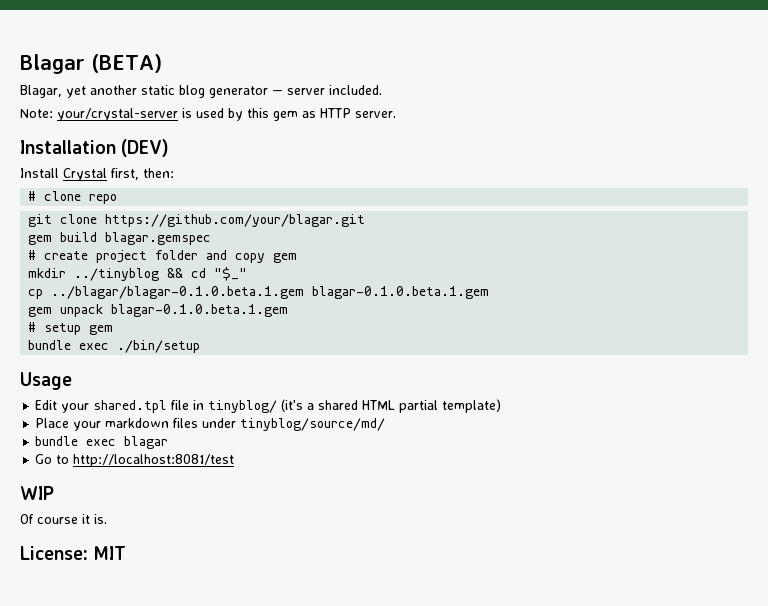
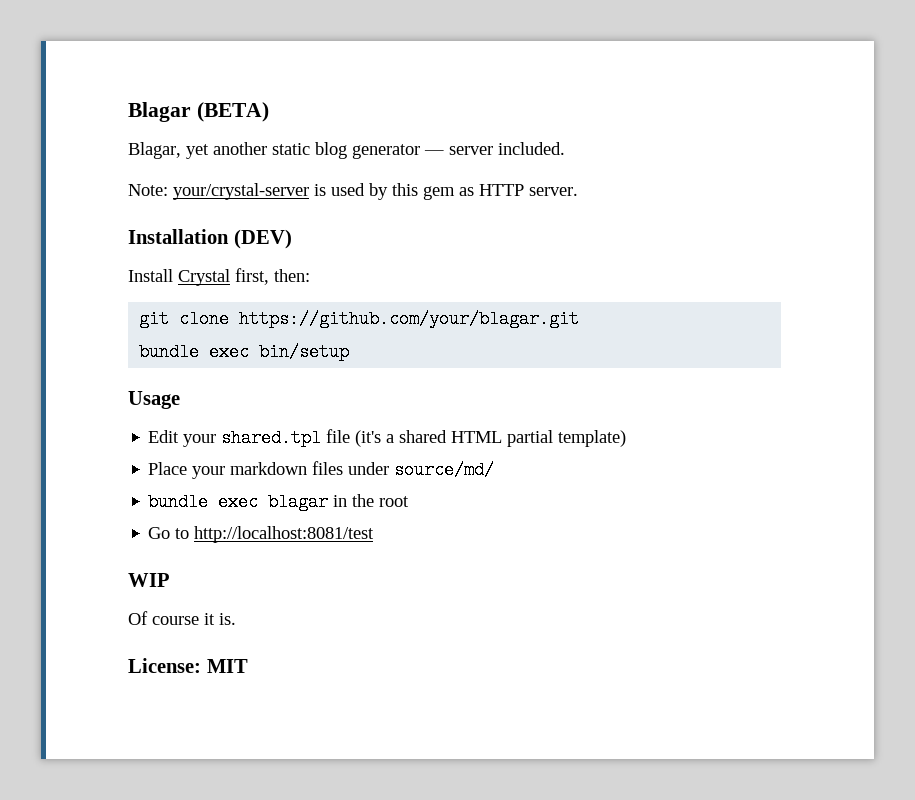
- # clone repo
- gem build blagar.gemspec
- # create project folder and copy gem
- mkdir ../tinyblog && cd "$_"
- cp ../blagar/blagar-0.1.0.beta.1.gem blagar-0.1.0.beta.1.gem
- gem unpack blagar-0.1.0.beta.1.gem
- # setup gem
- bundle exec ./bin/setup
+ bundle exec bin/setup
- Edit your shared.tpl file in tinyblog/ (it's a shared HTML partial template)
+ Edit your shared.tpl file (it's a shared HTML partial template)
- Place your markdown files under tinyblog/source/md/
+ Place your markdown files under source/md/
- bundle exec blagar
+ bundle exec blagar in the root

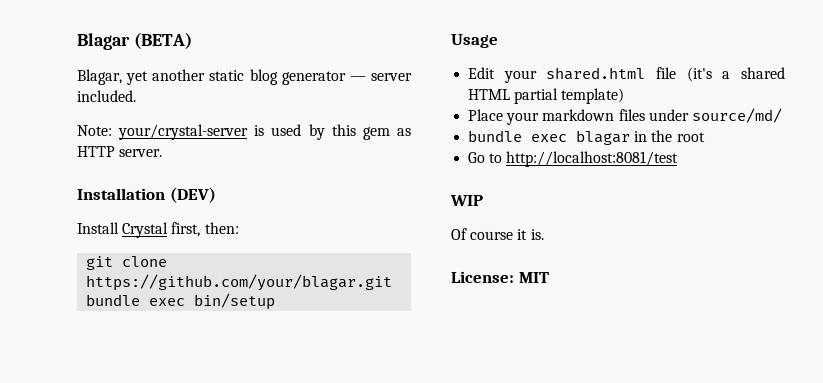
- Edit your shared.tpl file (it's a shared HTML partial template)
+ Edit your shared.html file (it's a shared HTML partial template)

